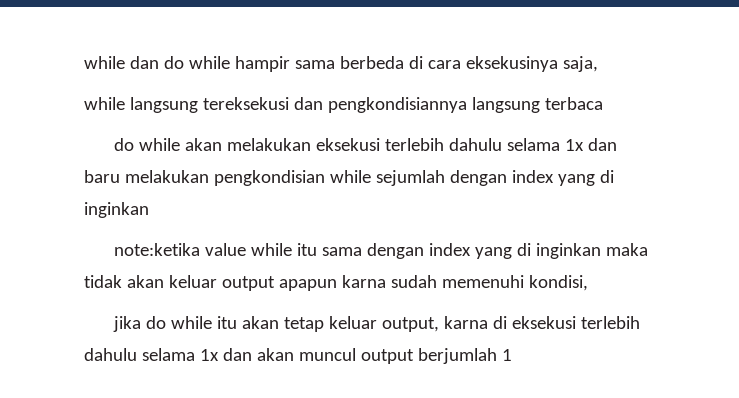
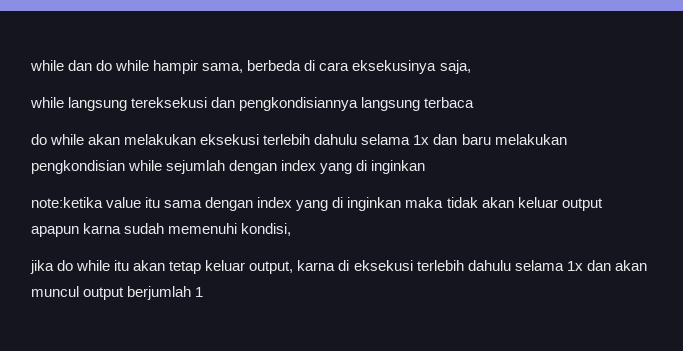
- while dan do while hampir sama berbeda di cara eksekusinya saja,
+ while dan do while hampir sama, berbeda di cara eksekusinya saja,
- note:ketika value while itu sama dengan index yang di inginkan maka tidak akan keluar output apapun karna sudah memenuhi kondisi,
+ note:ketika value itu sama dengan index yang di inginkan maka tidak akan keluar output apapun karna sudah memenuhi kondisi,

